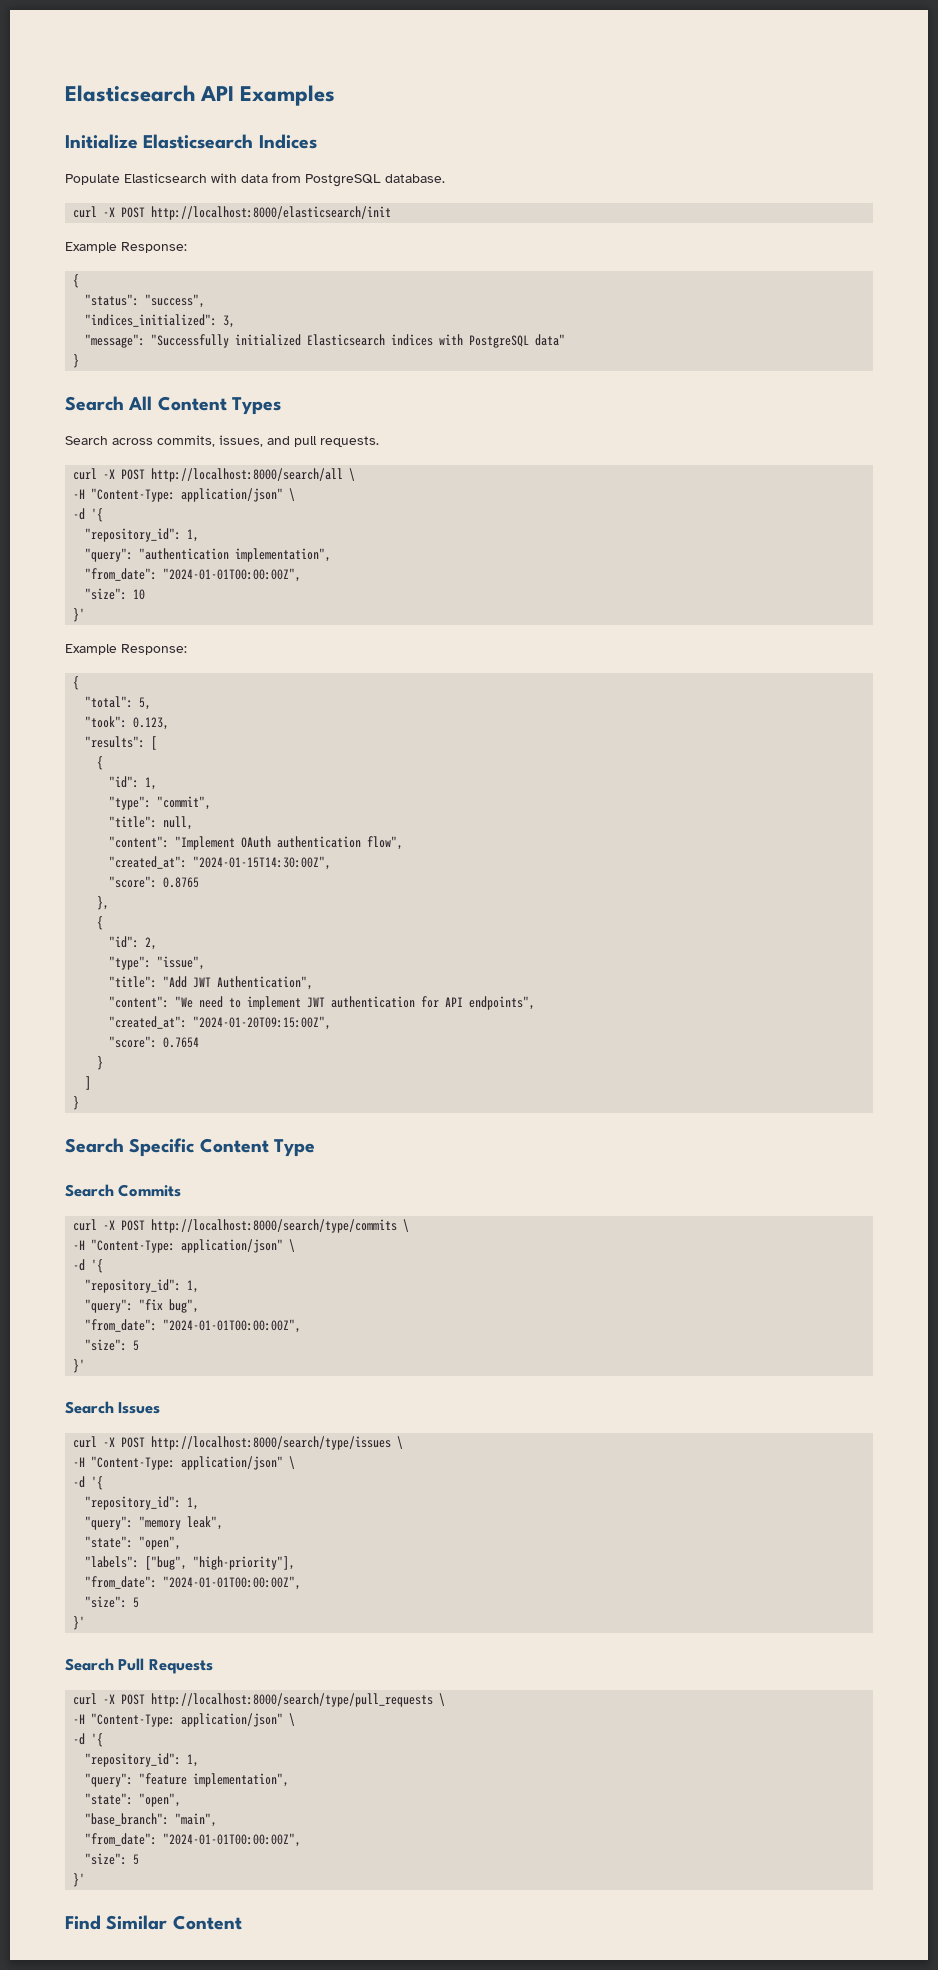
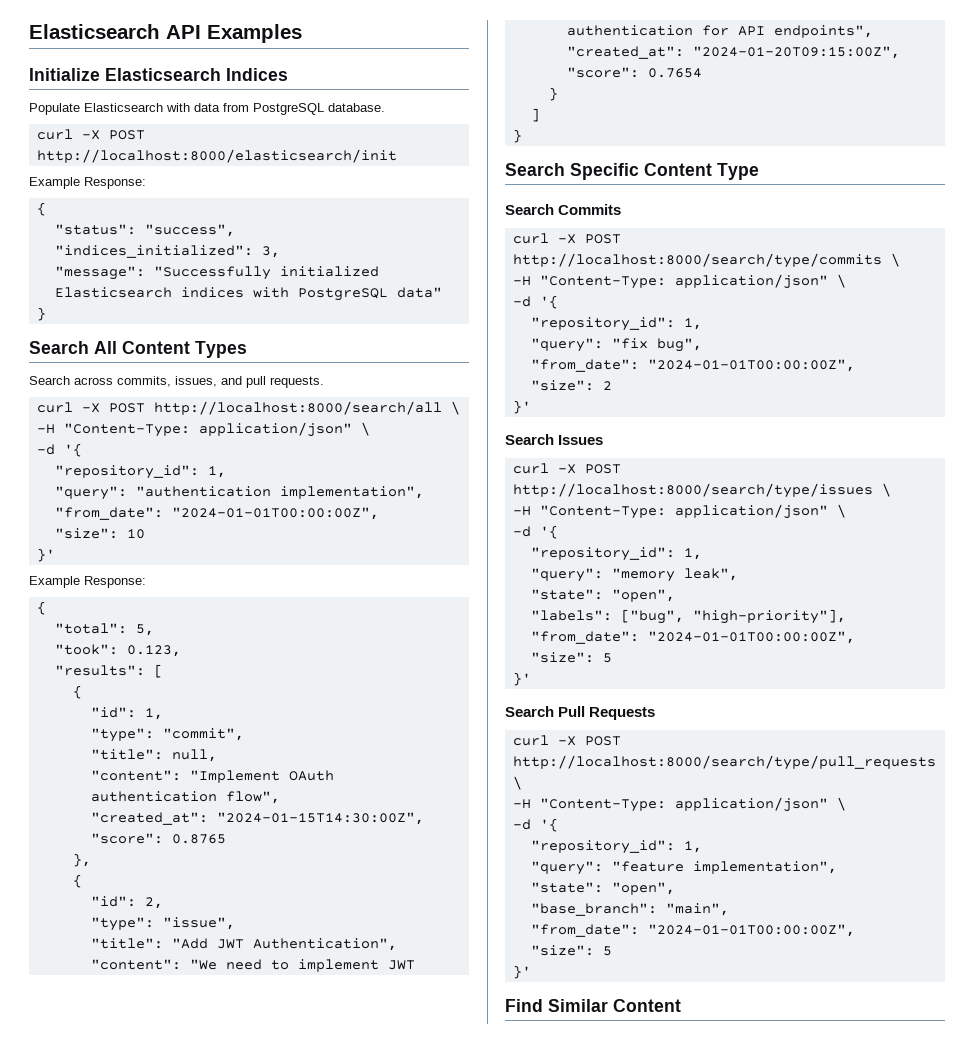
  "query": "fix bug",
  "from_date": "2024-01-01T00:00:00Z",
- "size": 5
+ "size": 2

